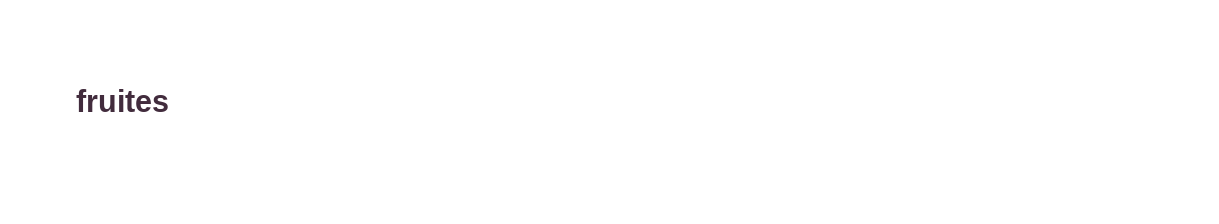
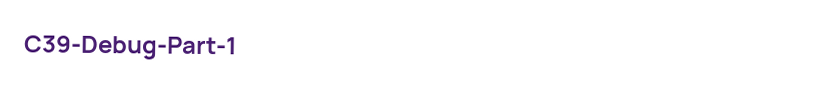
- fruites
+ C39-Debug-Part-1

